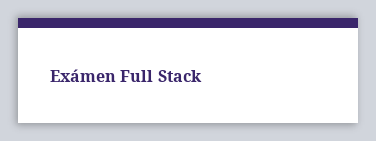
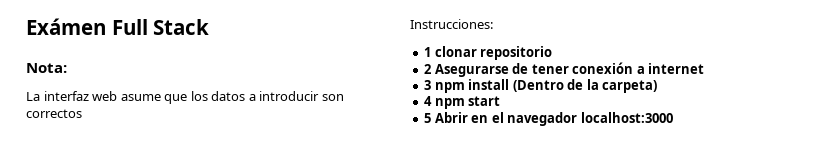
+ Nota:
+ La interfaz web asume que los datos a introducir son correctos
+ Instrucciones:
+ 1 clonar repositorio
+ 2 Asegurarse de tener conexión a internet
+ 3 npm install (Dentro de la carpeta)
+ 4 npm start
+ 5 Abrir en el navegador localhost:3000

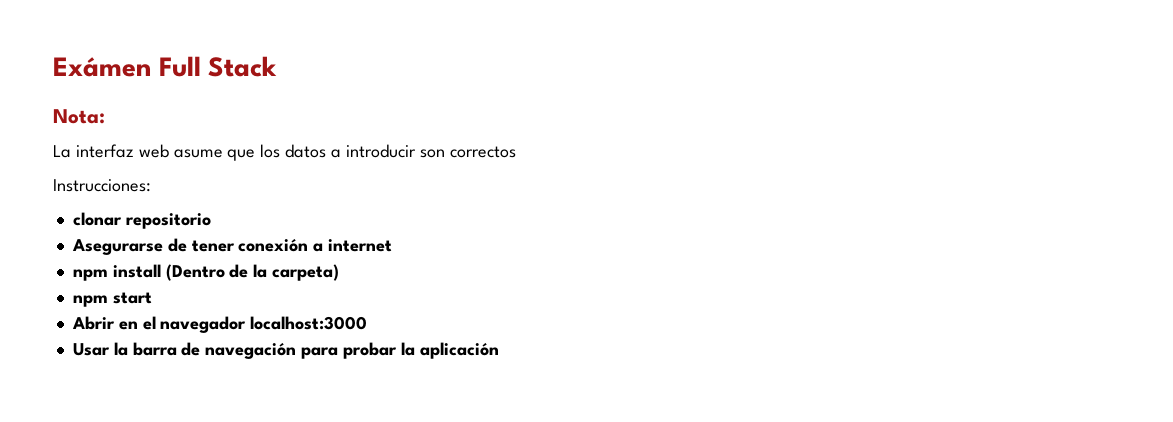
- 1 clonar repositorio
+ clonar repositorio
- 2 Asegurarse de tener conexión a internet
+ Asegurarse de tener conexión a internet
- 3 npm install (Dentro de la carpeta)
+ npm install (Dentro de la carpeta)
- 4 npm start
+ npm start
- 5 Abrir en el navegador localhost:3000
+ Abrir en el navegador localhost:3000
+ Usar la barra de navegación para probar la aplicación

